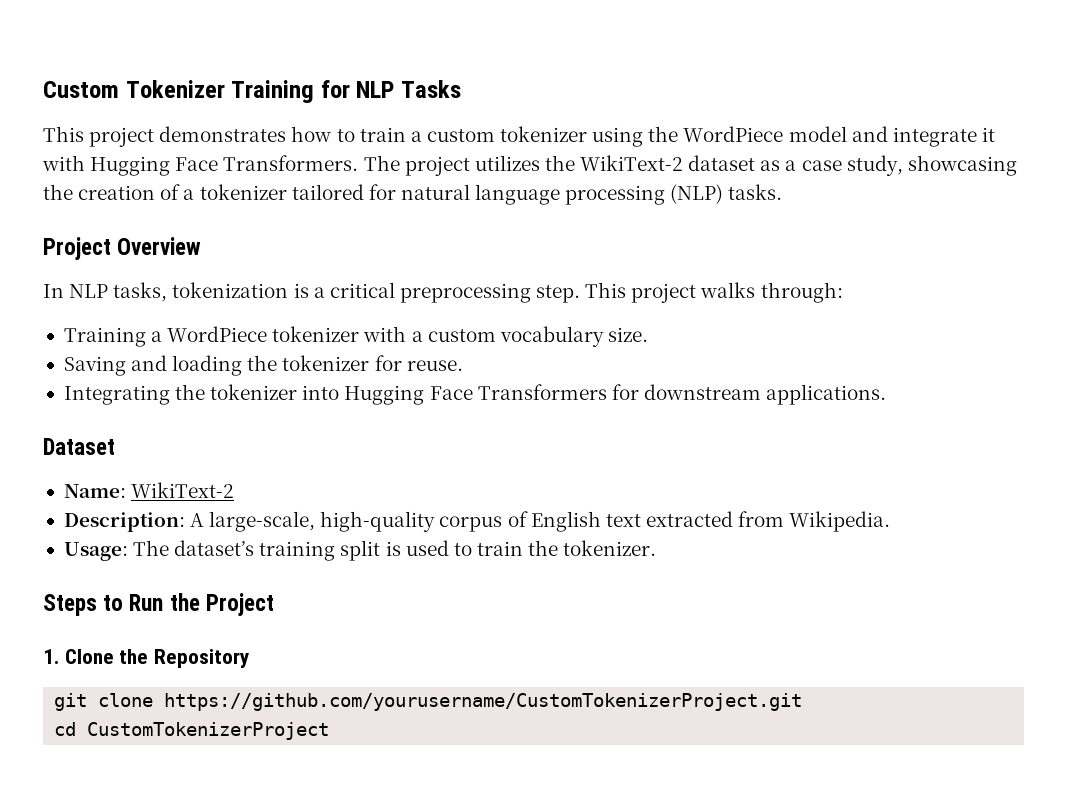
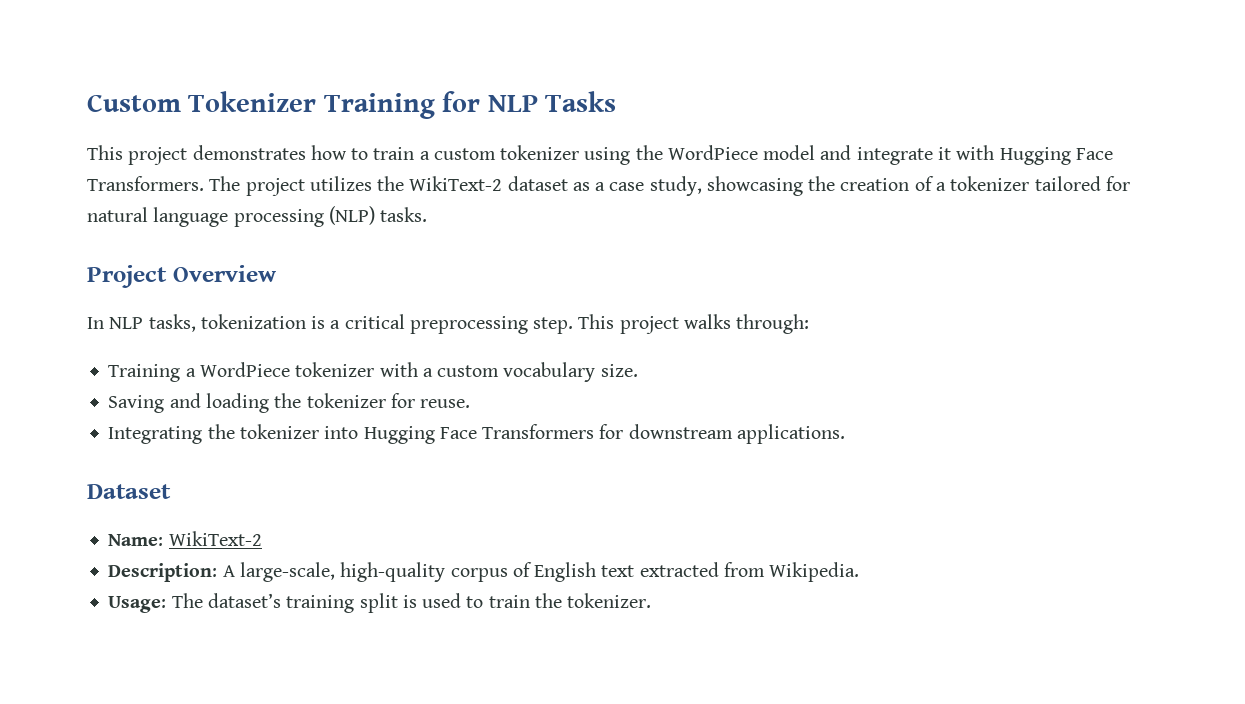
- Steps to Run the Project
- 1. Clone the Repository
- git clone https://github.com/yourusername/CustomTokenizerProject.git
- cd CustomTokenizerProject

